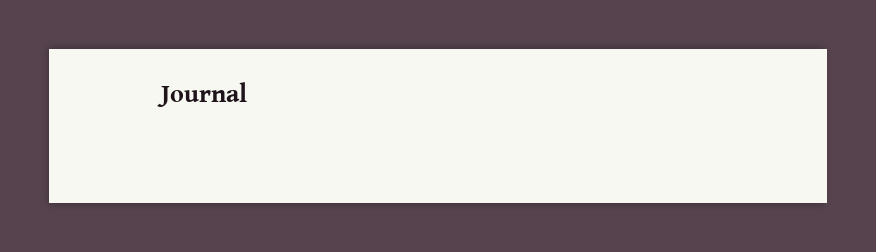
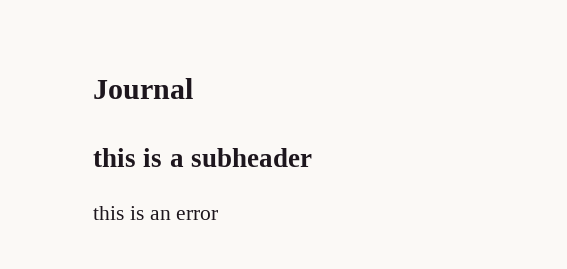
+ this is a subheader
+ this is an error

